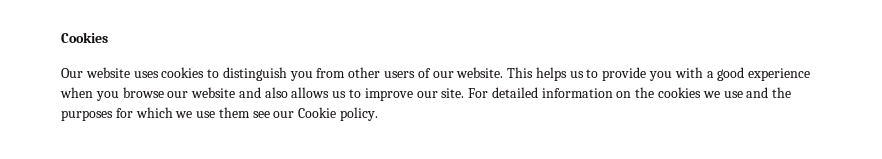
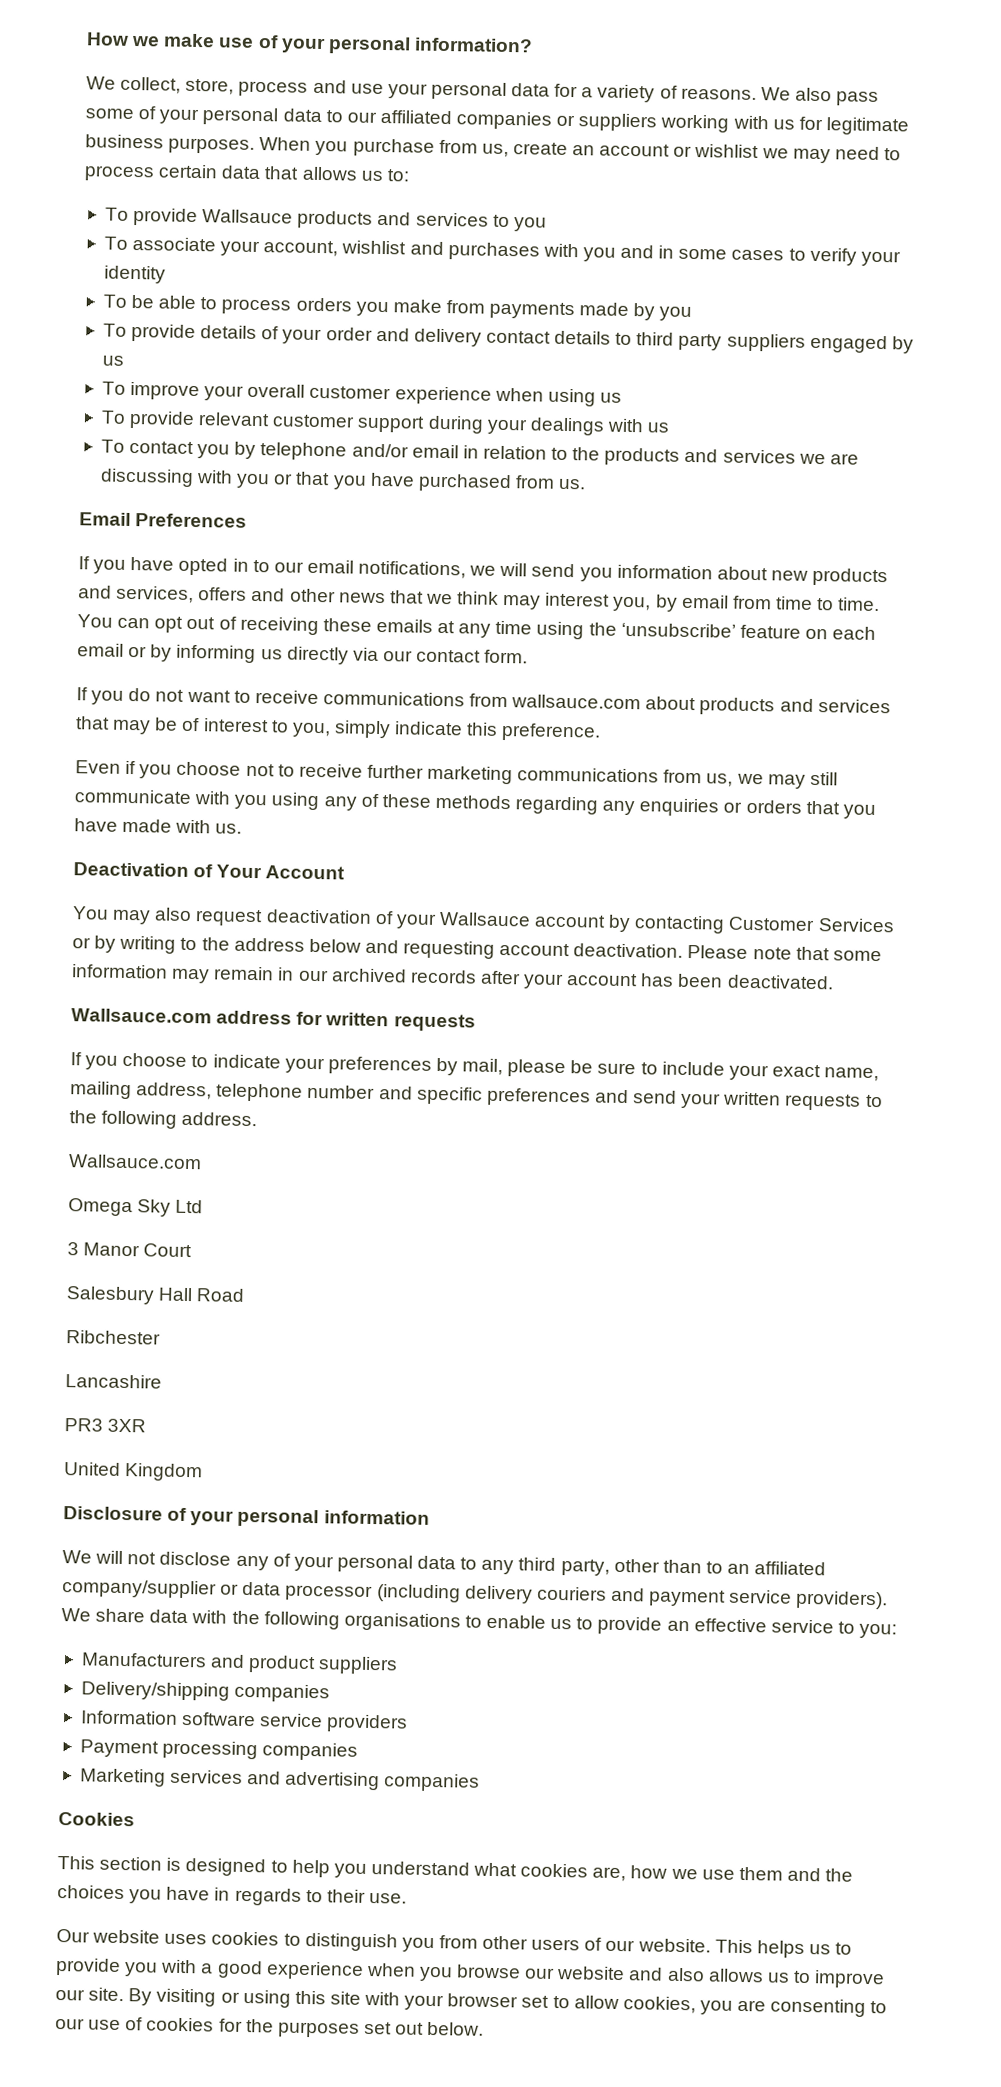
+ How we make use of your personal information?
+ We collect, store, process and use your personal data for a variety of reasons. We also pass some of your personal data to our affiliated companies or suppliers working with us for legitimate business purposes. When you purchase from us, create an account or wishlist we may need to process certain data that allows us to:
+ To provide Wallsauce products and services to you
+ To associate your account, wishlist and purchases with you and in some cases to verify your identity
+ To be able to process orders you make from payments made by you
+ To provide details of your order and delivery contact details to third party suppliers engaged by us
+ To improve your overall customer experience when using us
+ To provide relevant customer support during your dealings with us
+ To contact you by telephone and/or email in relation to the products and services we are discussing with you or that you have purchased from us.
+ Email Preferences
+ If you have opted in to our email notifications, we will send you information about new products and services, offers and other news that we think may interest you, by email from time to time. You can opt out of receiving these emails at any time using the ‘unsubscribe’ feature on each email or by informing us directly via our contact form.
+ If you do not want to receive communications from wallsauce.com about products and services that may be of interest to you, simply indicate this preference.
+ Even if you choose not to receive further marketing communications from us, we may still communicate with you using any of these methods regarding any enquiries or orders that you have made with us.
+ Deactivation of Your Account
+ You may also request deactivation of your Wallsauce account by contacting Customer Services or by writing to the address below and requesting account deactivation. Please note that some information may remain in our archived records after your account has been deactivated.
+ Wallsauce.com address for written requests
+ If you choose to indicate your preferences by mail, please be sure to include your exact name, mailing address, telephone number and specific preferences and send your written requests to the following address.
+ Wallsauce.com
+ Omega Sky Ltd
+ 3 Manor Court
+ Salesbury Hall Road
+ Ribchester
+ Lancashire
+ PR3 3XR
+ United Kingdom
+ Disclosure of your personal information
+ We will not disclose any of your personal data to any third party, other than to an affiliated company/supplier or data processor (including delivery couriers and payment service providers). We share data with the following organisations to enable us to provide an effective service to you:
+ Manufacturers and product suppliers
+ Delivery/shipping companies
+ Information software service providers
+ Payment processing companies
+ Marketing services and advertising companies
  Cookies
+ This section is designed to help you understand what cookies are, how we use them and the choices you have in regards to their use.
- For detailed information on the cookies we use and the purposes for which we use them see our Cookie policy.
+ By visiting or using this site with your browser set to allow cookies, you are consenting to our use of cookies for the purposes set out below.

